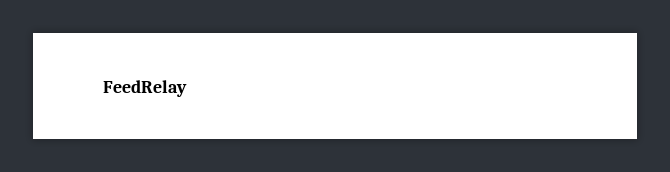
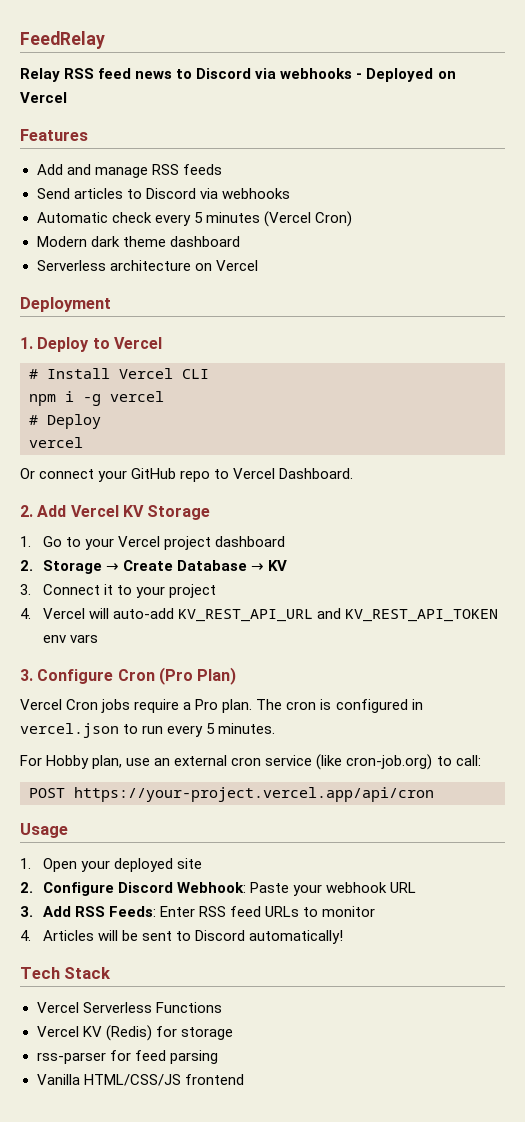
+ Relay RSS feed news to Discord via webhooks - Deployed on Vercel
+ Features
+ Add and manage RSS feeds
+ Send articles to Discord via webhooks
+ Automatic check every 5 minutes (Vercel Cron)
+ Modern dark theme dashboard
+ Serverless architecture on Vercel
+ Deployment
+ 1. Deploy to Vercel
+ # Install Vercel CLI
+ npm i -g vercel
+ # Deploy
+ vercel
+ Or connect your GitHub repo to Vercel Dashboard.
+ 2. Add Vercel KV Storage
+ 1. Go to your Vercel project dashboard
+ 2. Storage → Create Database → KV
+ 3. Connect it to your project
+ 4. Vercel will auto-add KV_REST_API_URL and KV_REST_API_TOKEN env vars
+ 3. Configure Cron (Pro Plan)
+ Vercel Cron jobs require a Pro plan. The cron is configured in vercel.json to run every 5 minutes.
+ For Hobby plan, use an external cron service (like cron-job.org) to call:
+ POST https://your-project.vercel.app/api/cron
+ Usage
+ 1. Open your deployed site
+ 2. Configure Discord Webhook: Paste your webhook URL
+ 3. Add RSS Feeds: Enter RSS feed URLs to monitor
+ 4. Articles will be sent to Discord automatically!
+ Tech Stack
+ Vercel Serverless Functions
+ Vercel KV (Redis) for storage
+ rss-parser for feed parsing
+ Vanilla HTML/CSS/JS frontend

